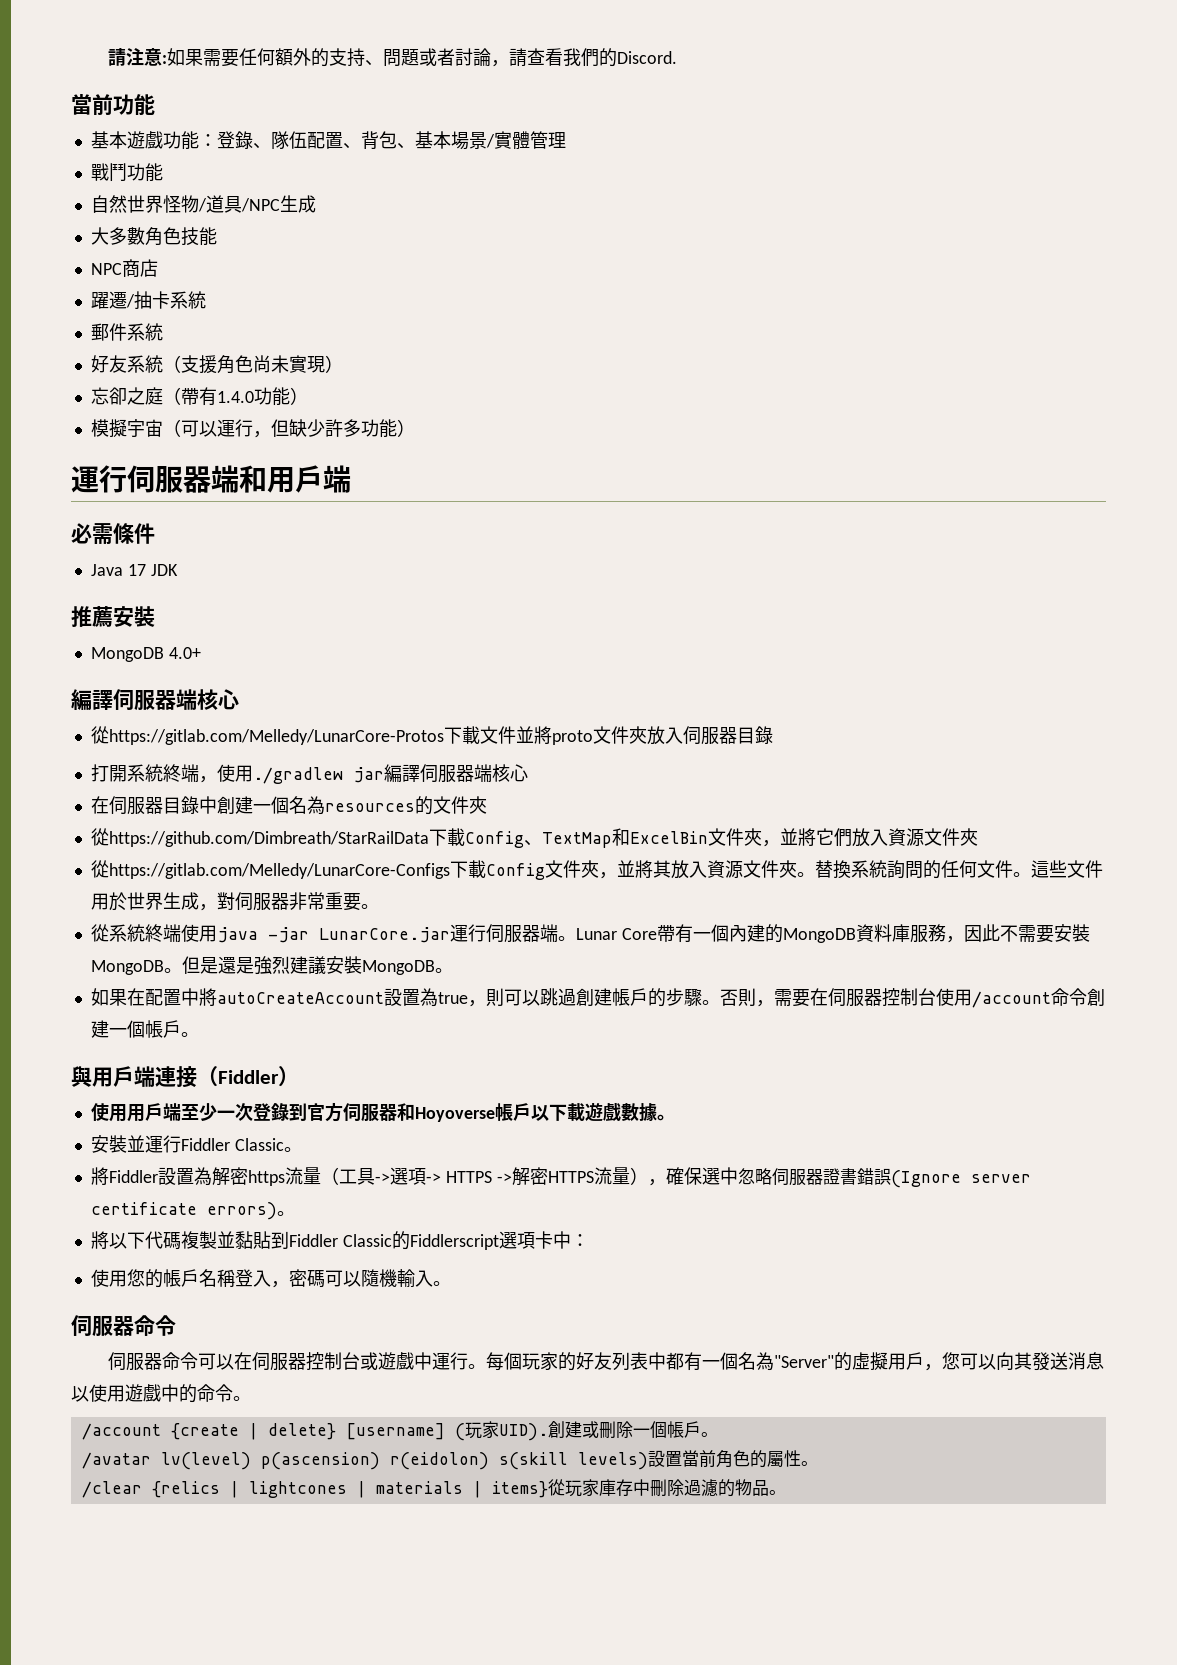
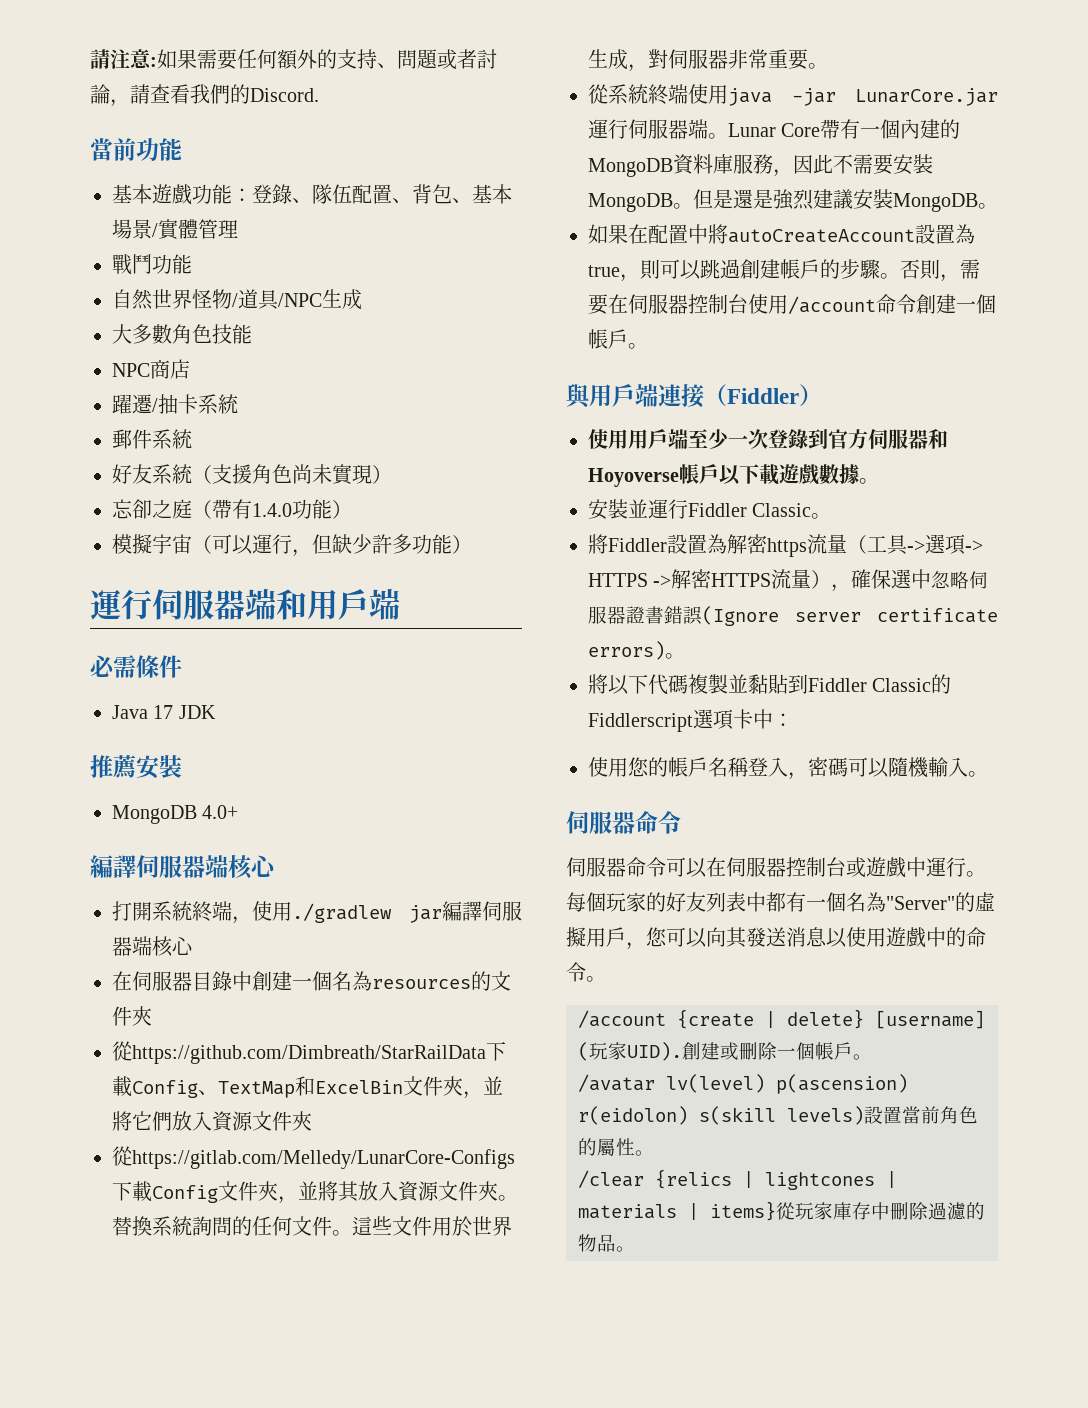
- 從https://gitlab.com/Melledy/LunarCore-Protos下載文件並將proto文件夾放入伺服器目錄

